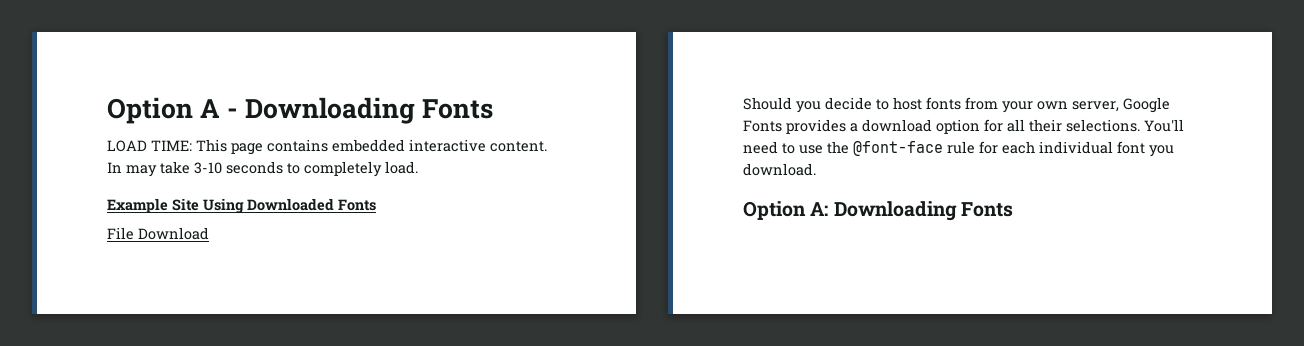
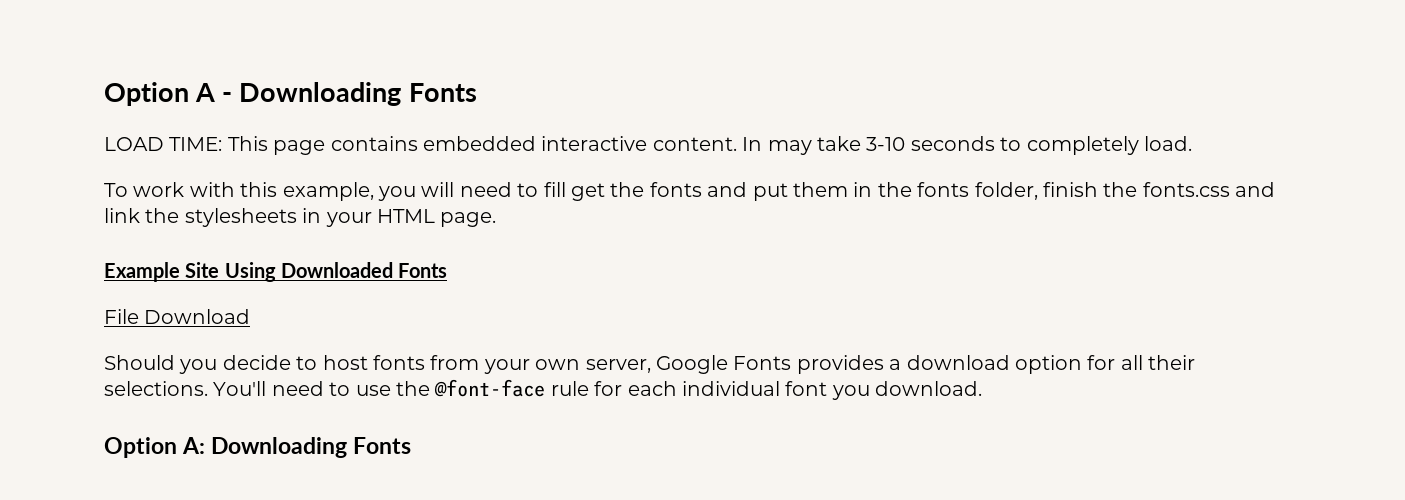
+ To work with this example, you will need to fill get the fonts and put them in the fonts folder, finish the fonts.css and link the stylesheets in your HTML page.

